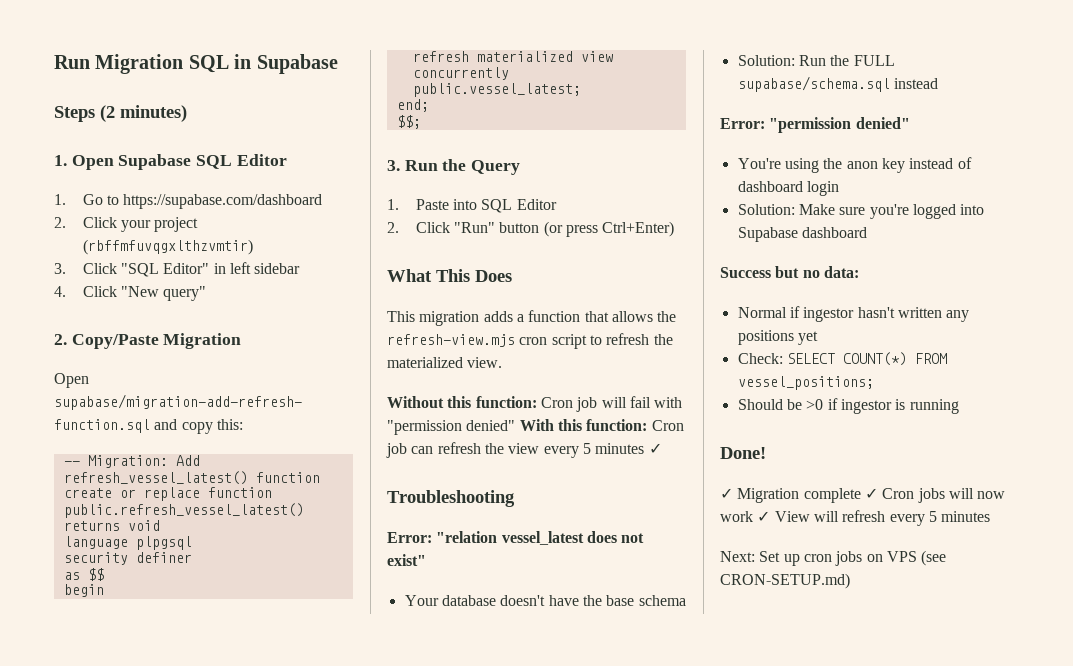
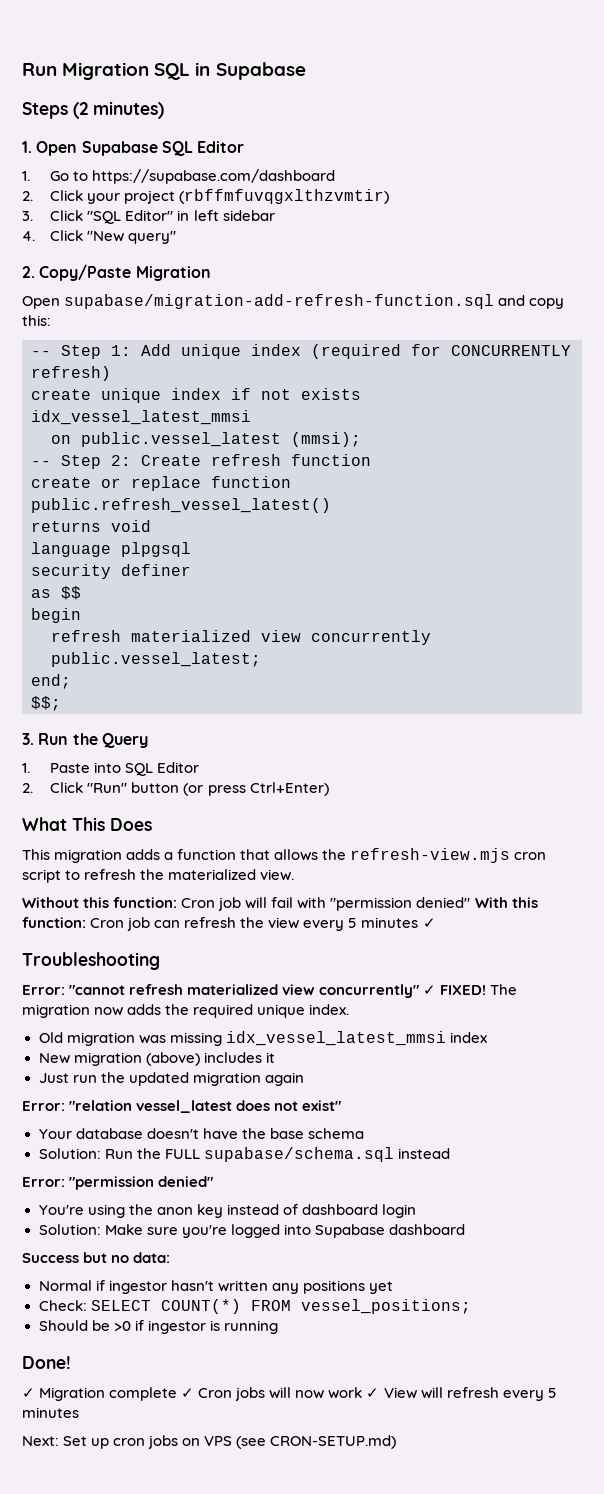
- -- Migration: Add refresh_vessel_latest() function
+ -- Step 1: Add unique index (required for CONCURRENTLY refresh)
+ create unique index if not exists idx_vessel_latest_mmsi
+ on public.vessel_latest (mmsi);
+ -- Step 2: Create refresh function
+ Error: "cannot refresh materialized view concurrently" ✓ FIXED! The migration now adds the required unique index.
+ Old migration was missing idx_vessel_latest_mmsi index
+ New migration (above) includes it
+ Just run the updated migration again

